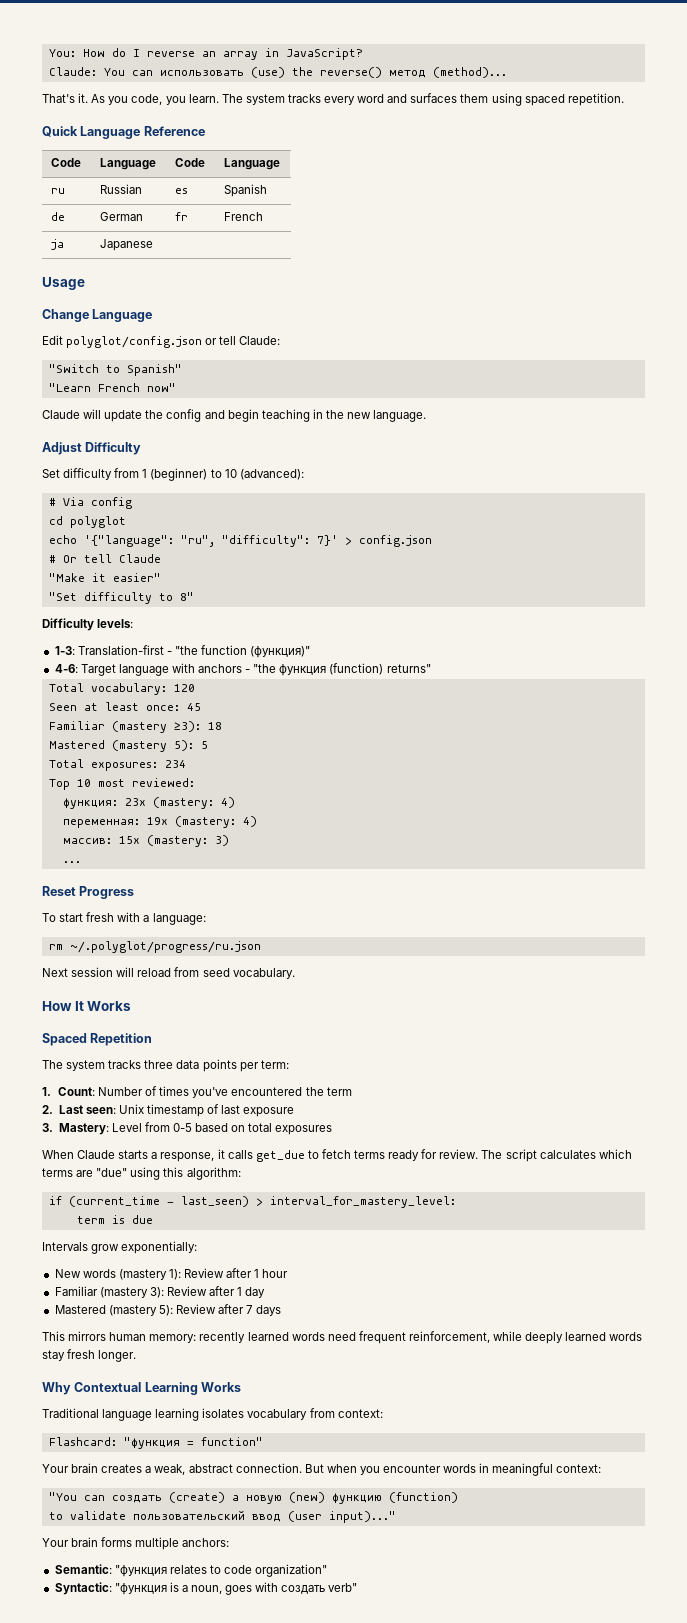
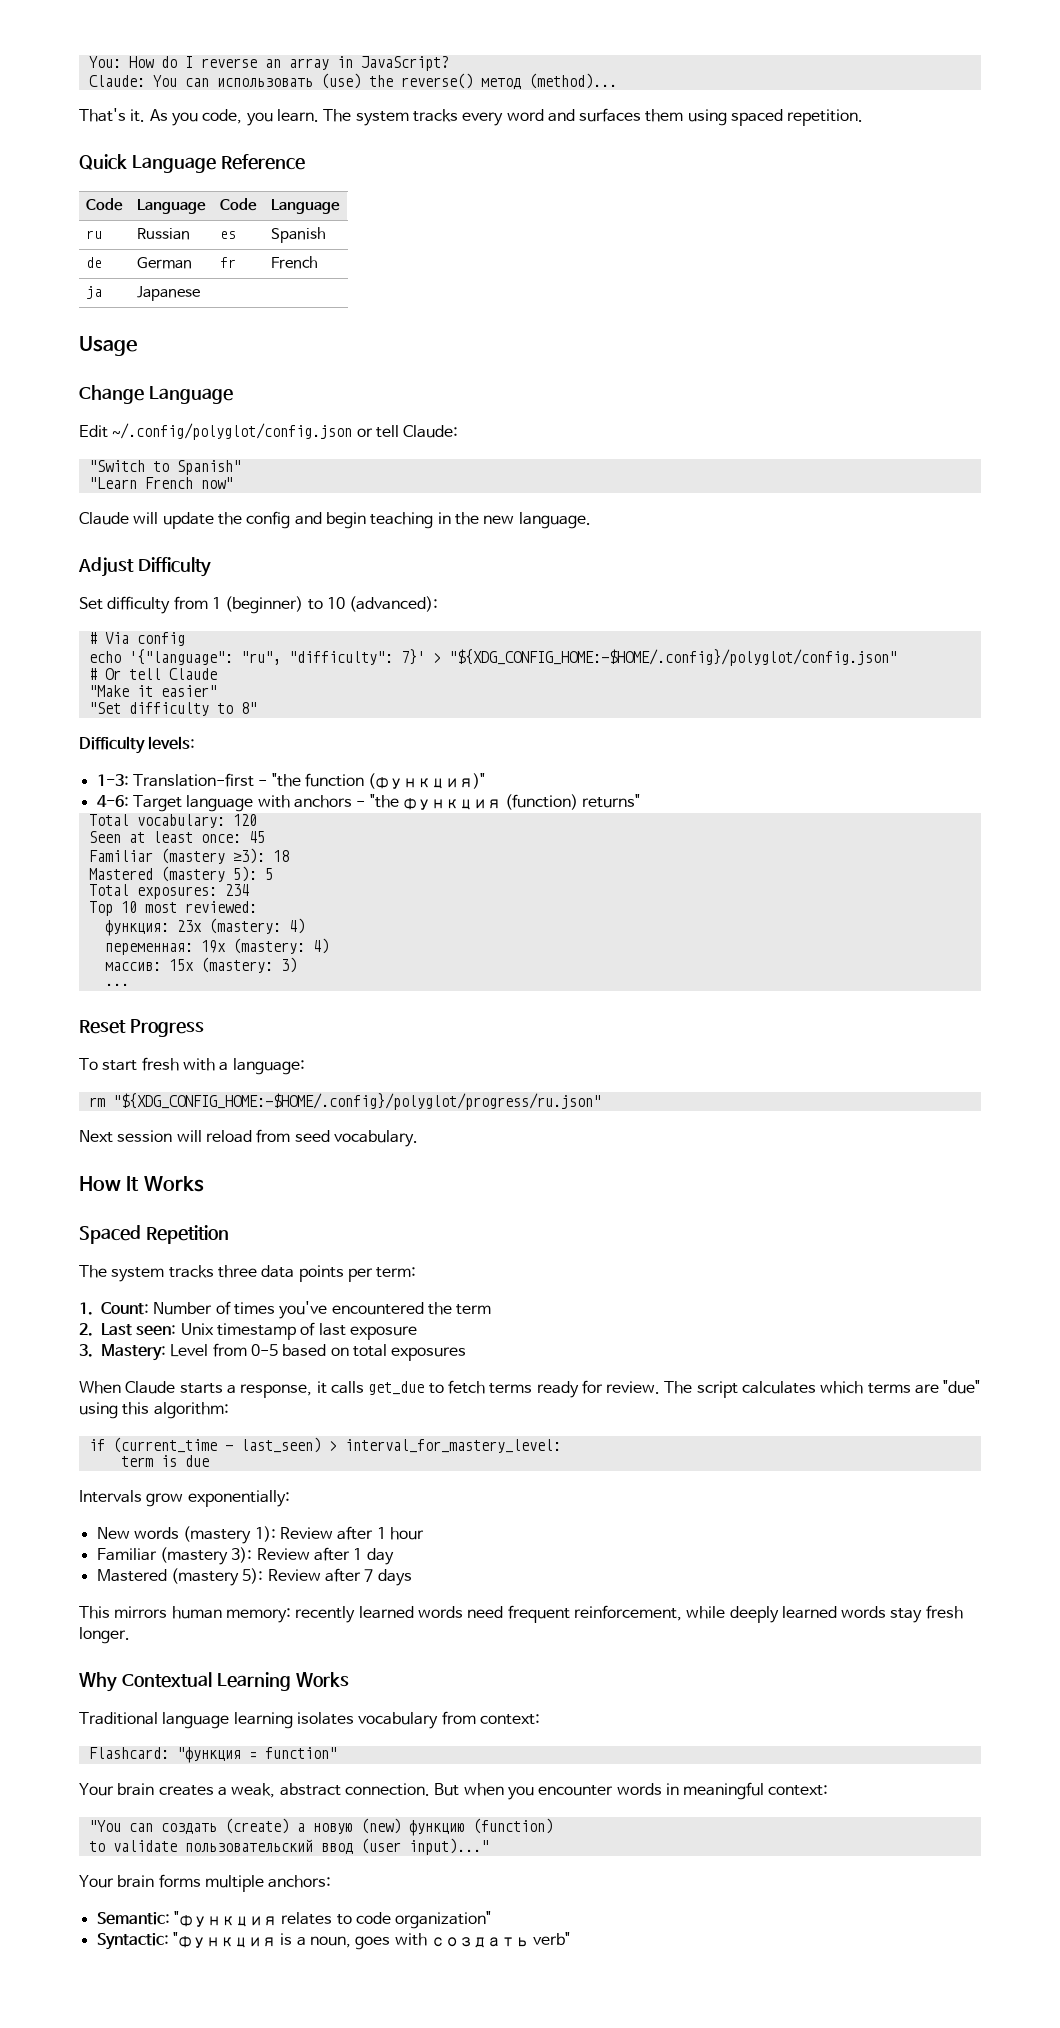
- Edit polyglot/config.json or tell Claude:
+ Edit ~/.config/polyglot/config.json or tell Claude:
- cd polyglot
- echo '{"language": "ru", "difficulty": 7}' > config.json
+ echo '{"language": "ru", "difficulty": 7}' > "${XDG_CONFIG_HOME:-$HOME/.config}/polyglot/config.json"
- rm ~/.polyglot/progress/ru.json
+ rm "${XDG_CONFIG_HOME:-$HOME/.config}/polyglot/progress/ru.json"

